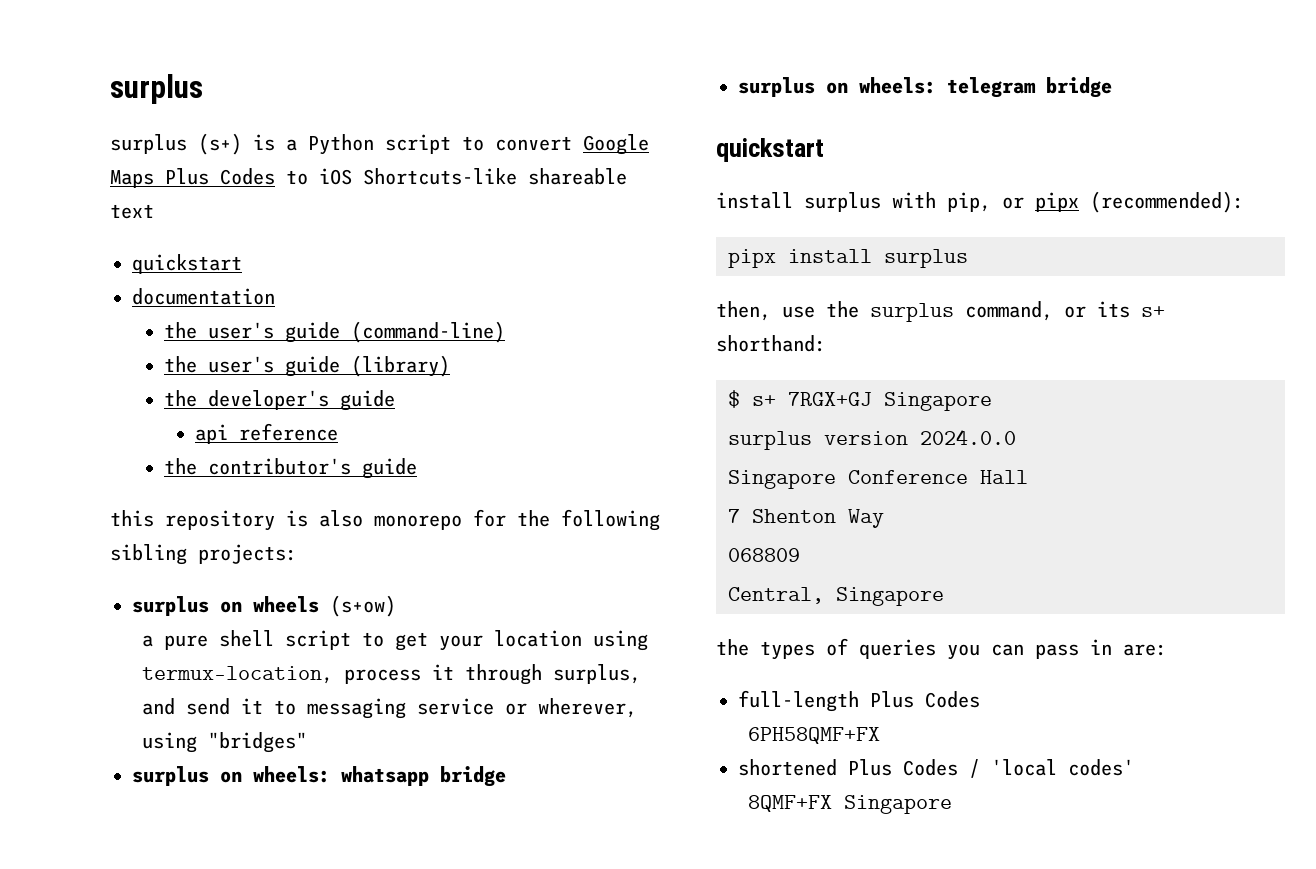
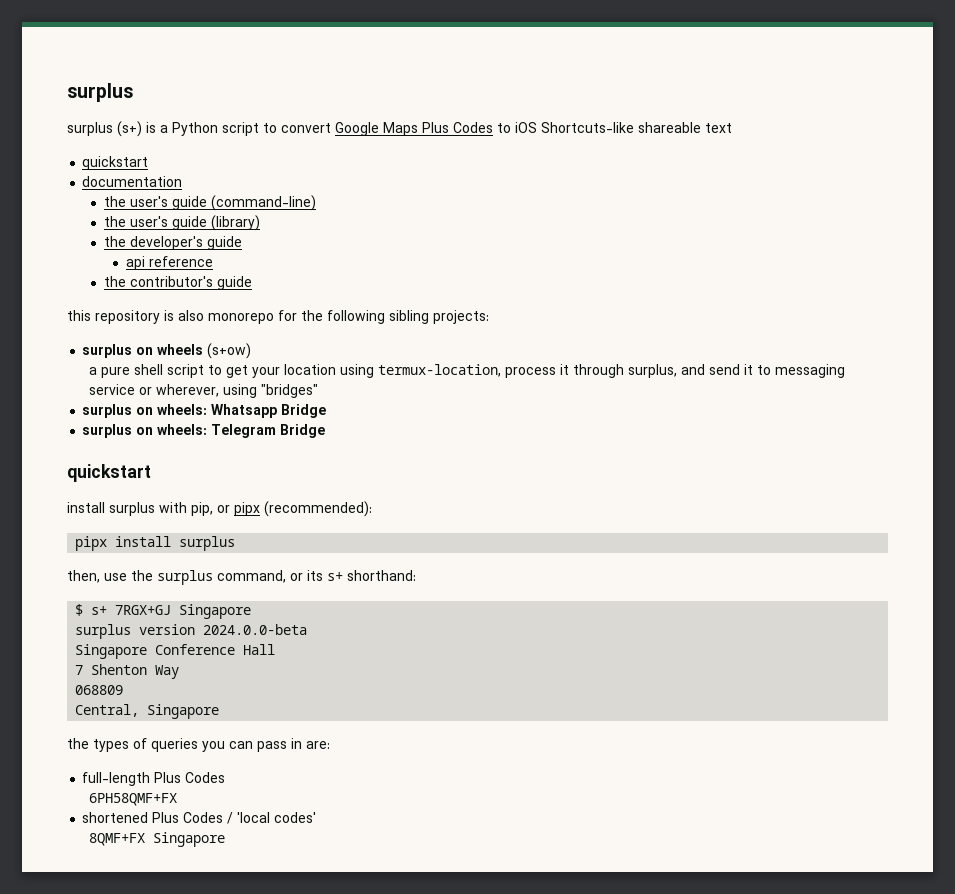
- surplus on wheels: whatsapp bridge
- surplus on wheels: telegram bridge
+ surplus on wheels: Whatsapp Bridge
+ surplus on wheels: Telegram Bridge
- surplus version 2024.0.0
+ surplus version 2024.0.0-beta

